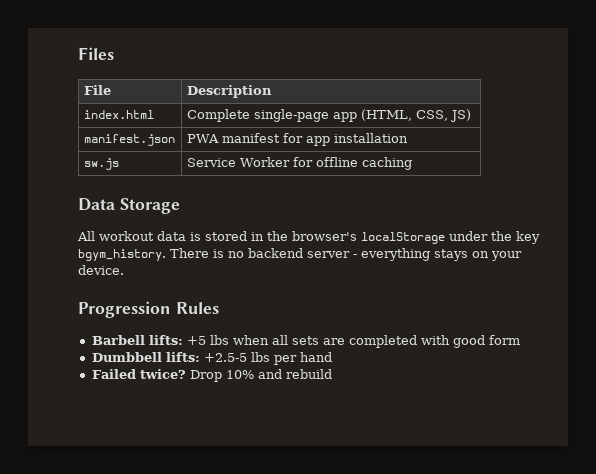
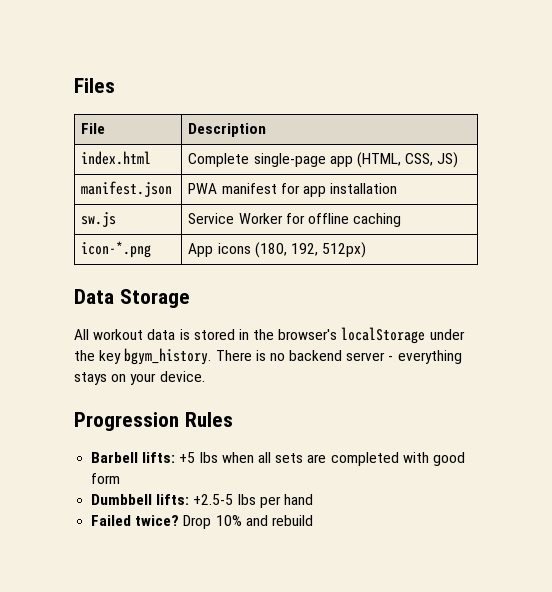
+ icon-*.png | App icons (180, 192, 512px)

